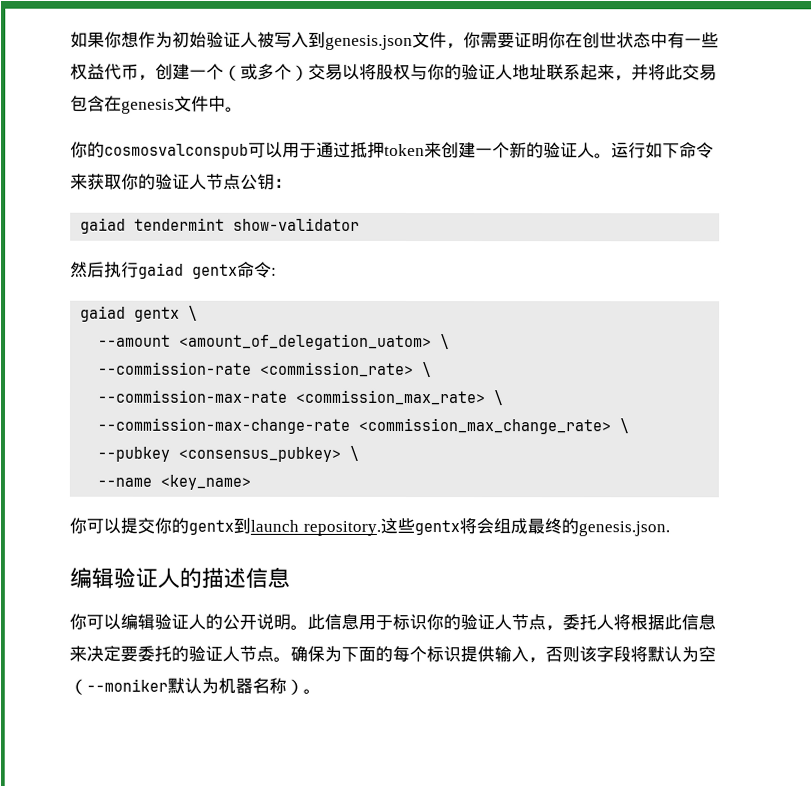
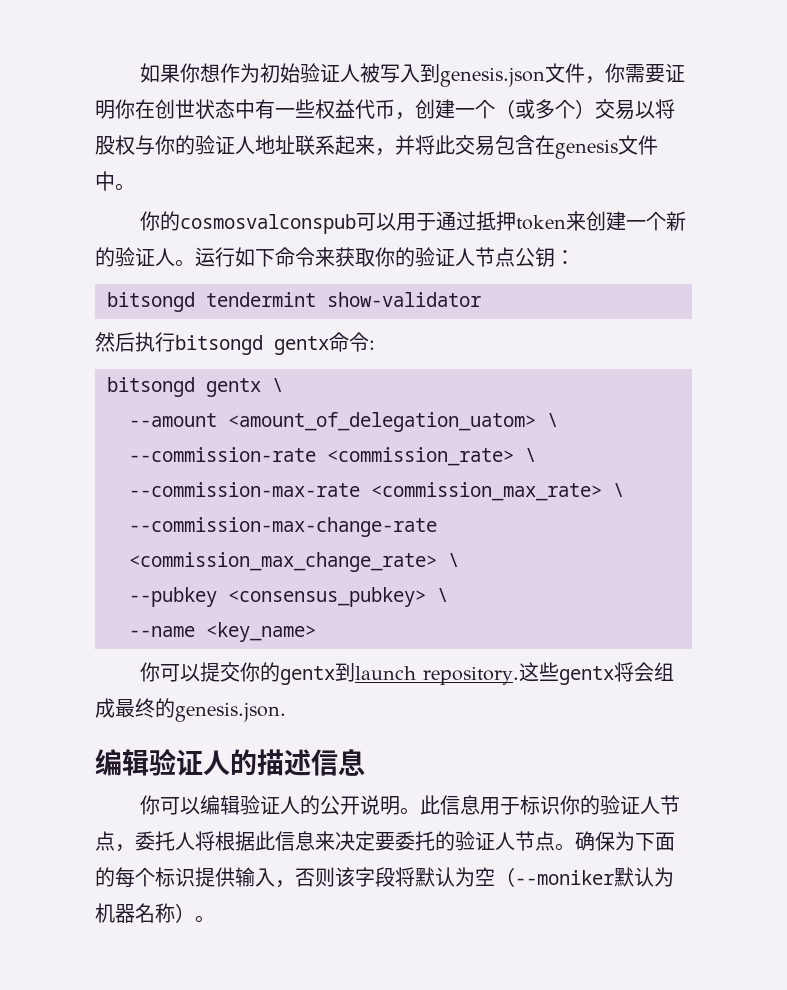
- gaiad tendermint show-validator
+ bitsongd tendermint show-validator
- 然后执行gaiad gentx命令:
+ 然后执行bitsongd gentx命令:
- gaiad gentx \
+ bitsongd gentx \

